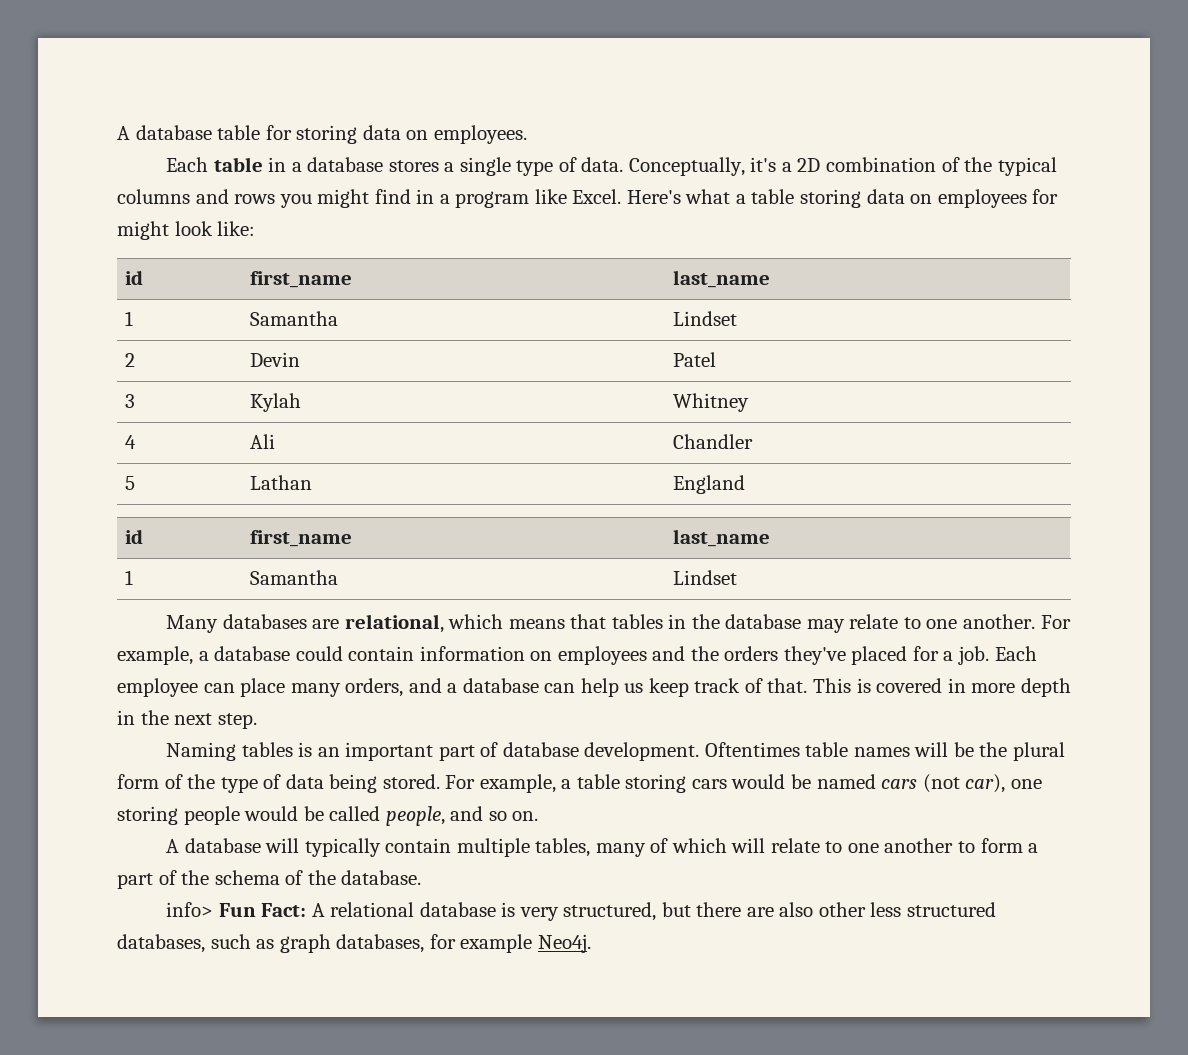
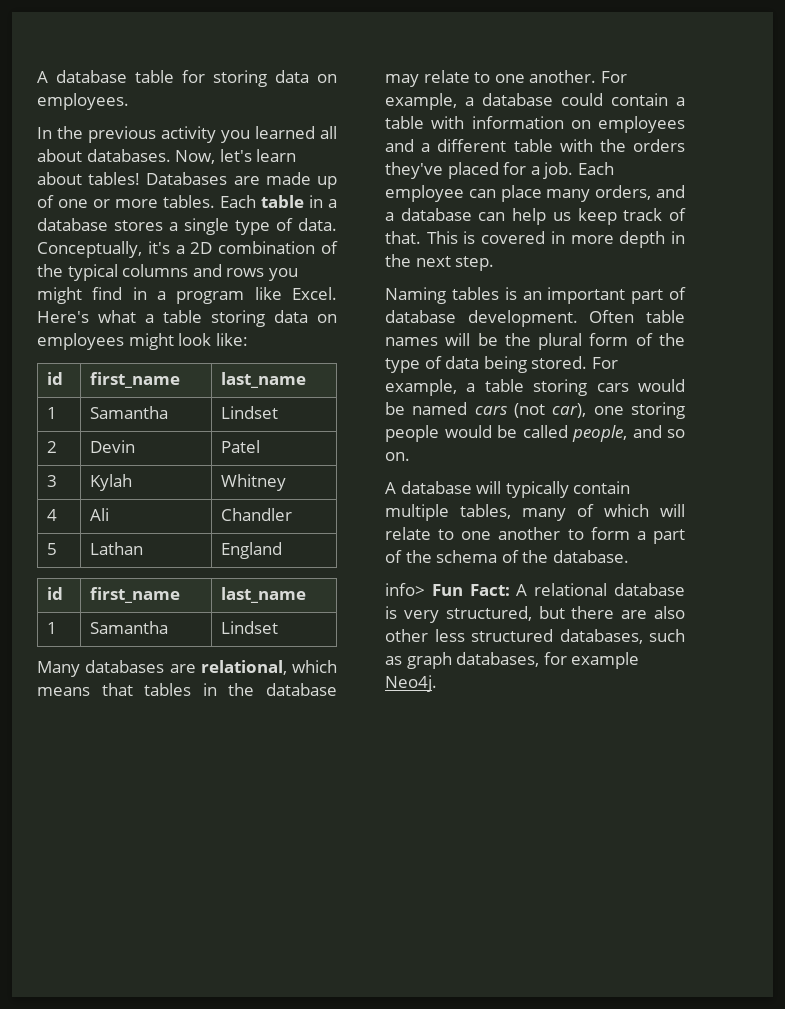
+ In the previous activity you learned all about databases. Now, let's learn about tables! Databases are made up of one or more tables.
- Here's what a table storing data on employees for might look like:
+ Here's what a table storing data on employees might look like:
- For example, a database could contain information on employees and the orders they've placed for a job.
+ For example, a database could contain a table with information on employees and a different table with the orders they've placed for a job.
- Oftentimes table names will be the plural form of the type of data being stored.
+ Often table names will be the plural form of the type of data being stored.

